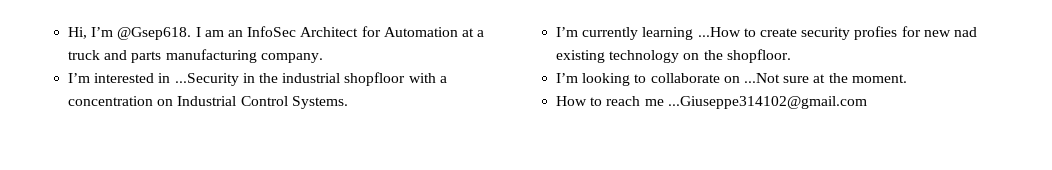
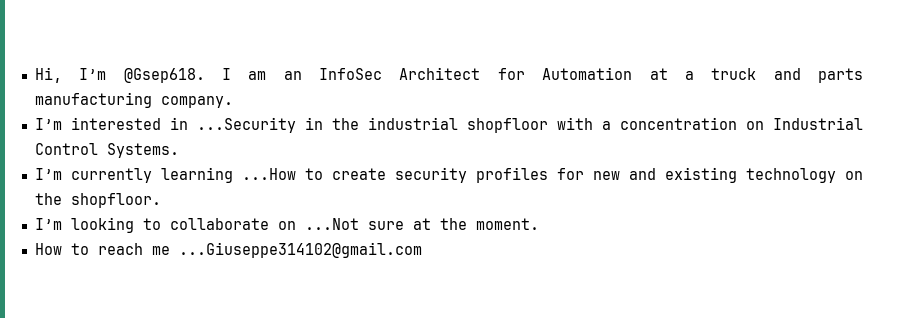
- I’m currently learning ...How to create security profies for new nad existing technology on the shopfloor.
+ I’m currently learning ...How to create security profiles for new and existing technology on the shopfloor.

